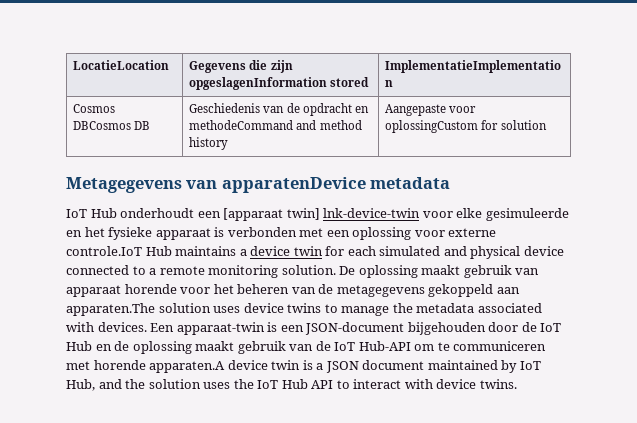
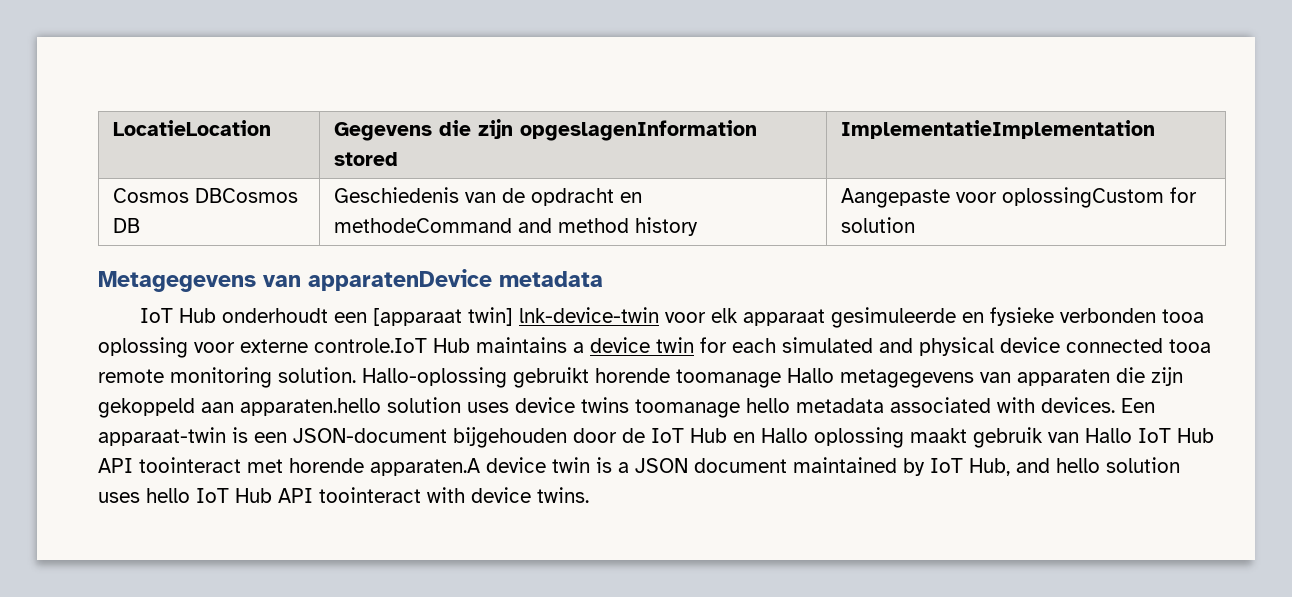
- IoT Hub onderhoudt een [apparaat twin] lnk-device-twin voor elke gesimuleerde en het fysieke apparaat is verbonden met een oplossing voor externe controle.IoT Hub maintains a device twin for each simulated and physical device connected to a remote monitoring solution.
+ IoT Hub onderhoudt een [apparaat twin] lnk-device-twin voor elk apparaat gesimuleerde en fysieke verbonden tooa oplossing voor externe controle.IoT Hub maintains a device twin for each simulated and physical device connected tooa remote monitoring solution.
- De oplossing maakt gebruik van apparaat horende voor het beheren van de metagegevens gekoppeld aan apparaten.The solution uses device twins to manage the metadata associated with devices.
+ Hallo-oplossing gebruikt horende toomanage Hallo metagegevens van apparaten die zijn gekoppeld aan apparaten.hello solution uses device twins toomanage hello metadata associated with devices.
- Een apparaat-twin is een JSON-document bijgehouden door de IoT Hub en de oplossing maakt gebruik van de IoT Hub-API om te communiceren met horende apparaten.A device twin is a JSON document maintained by IoT Hub, and the solution uses the IoT Hub API to interact with device twins.
+ Een apparaat-twin is een JSON-document bijgehouden door de IoT Hub en Hallo oplossing maakt gebruik van Hallo IoT Hub API toointeract met horende apparaten.A device twin is a JSON document maintained by IoT Hub, and hello solution uses hello IoT Hub API toointeract with device twins.

